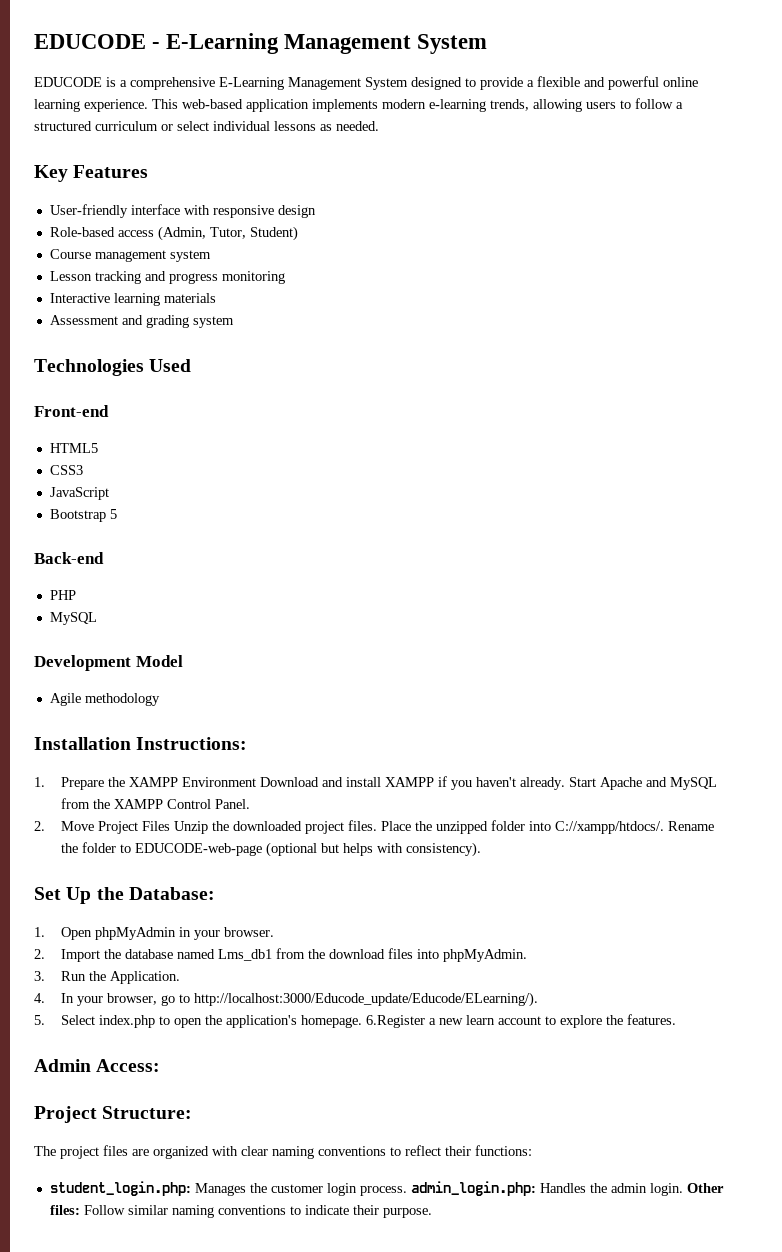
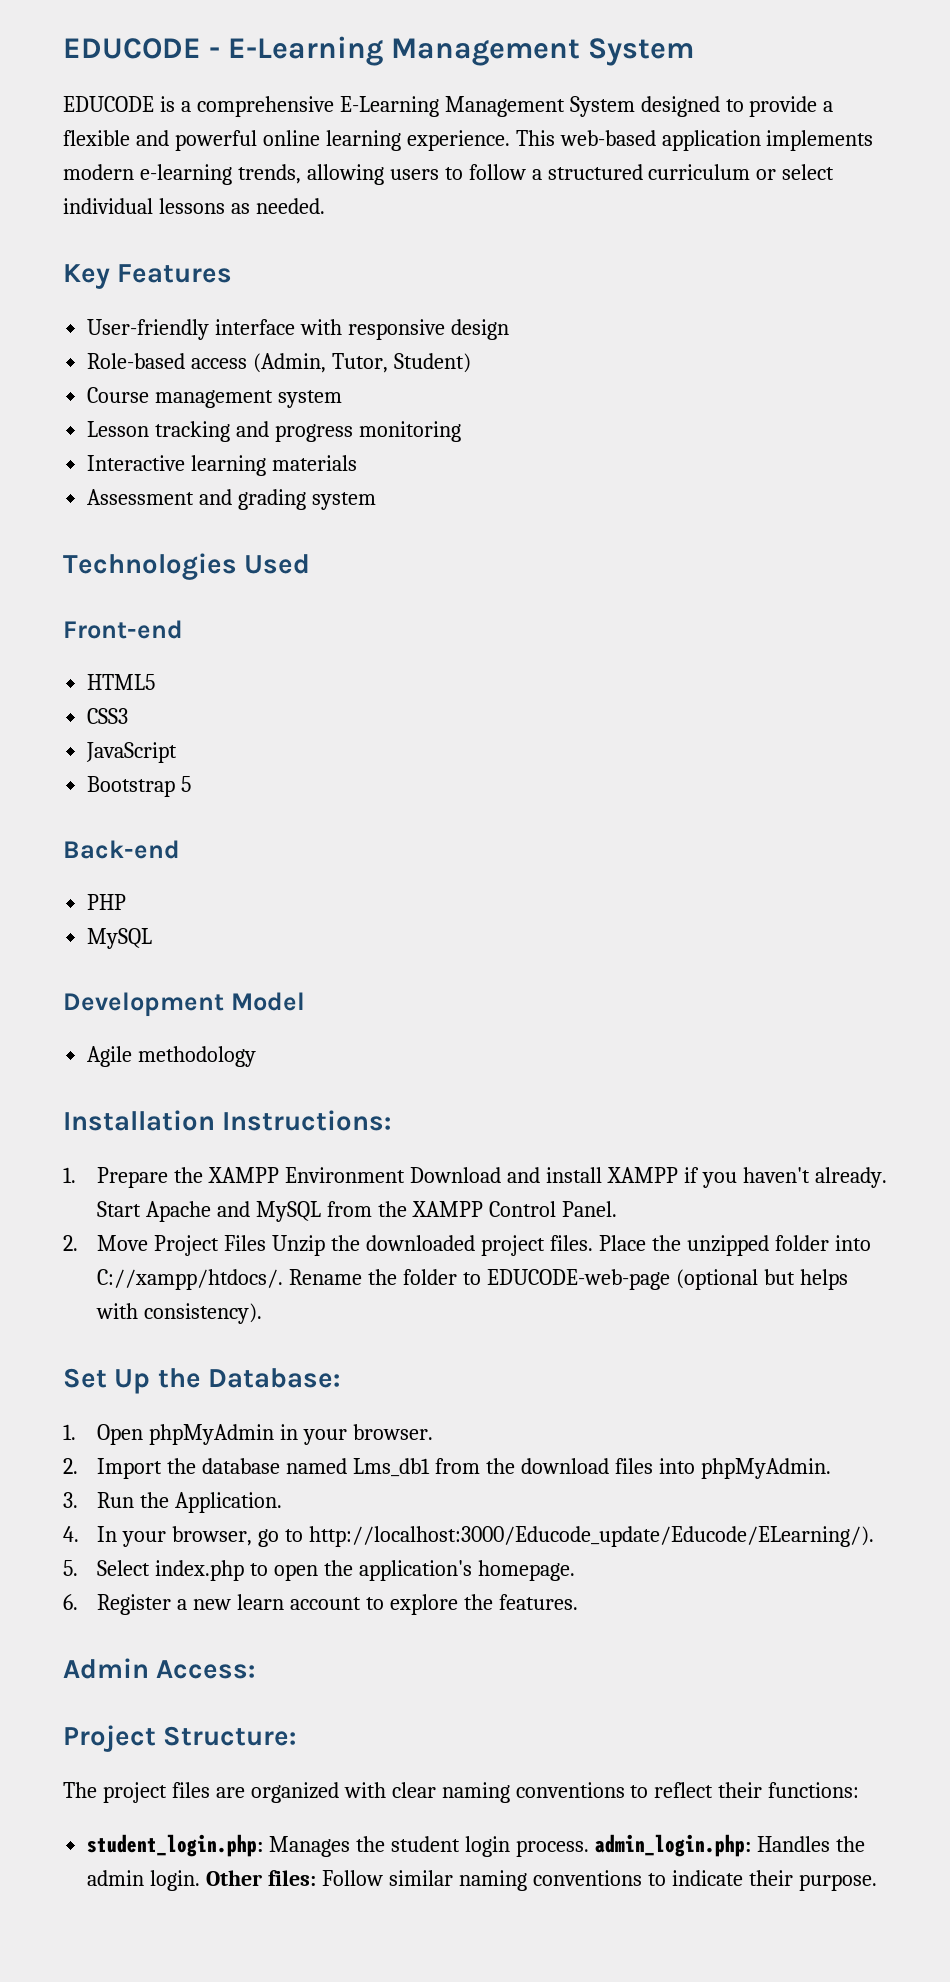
- 5. Select index.php to open the application's homepage. 6.Register a new learn account to explore the features.
+ 5. Select index.php to open the application's homepage.
+ 6. Register a new learn account to explore the features.
- student_login.php: Manages the customer login process. admin_login.php: Handles the admin login.
+ student_login.php: Manages the student login process. admin_login.php: Handles the admin login.

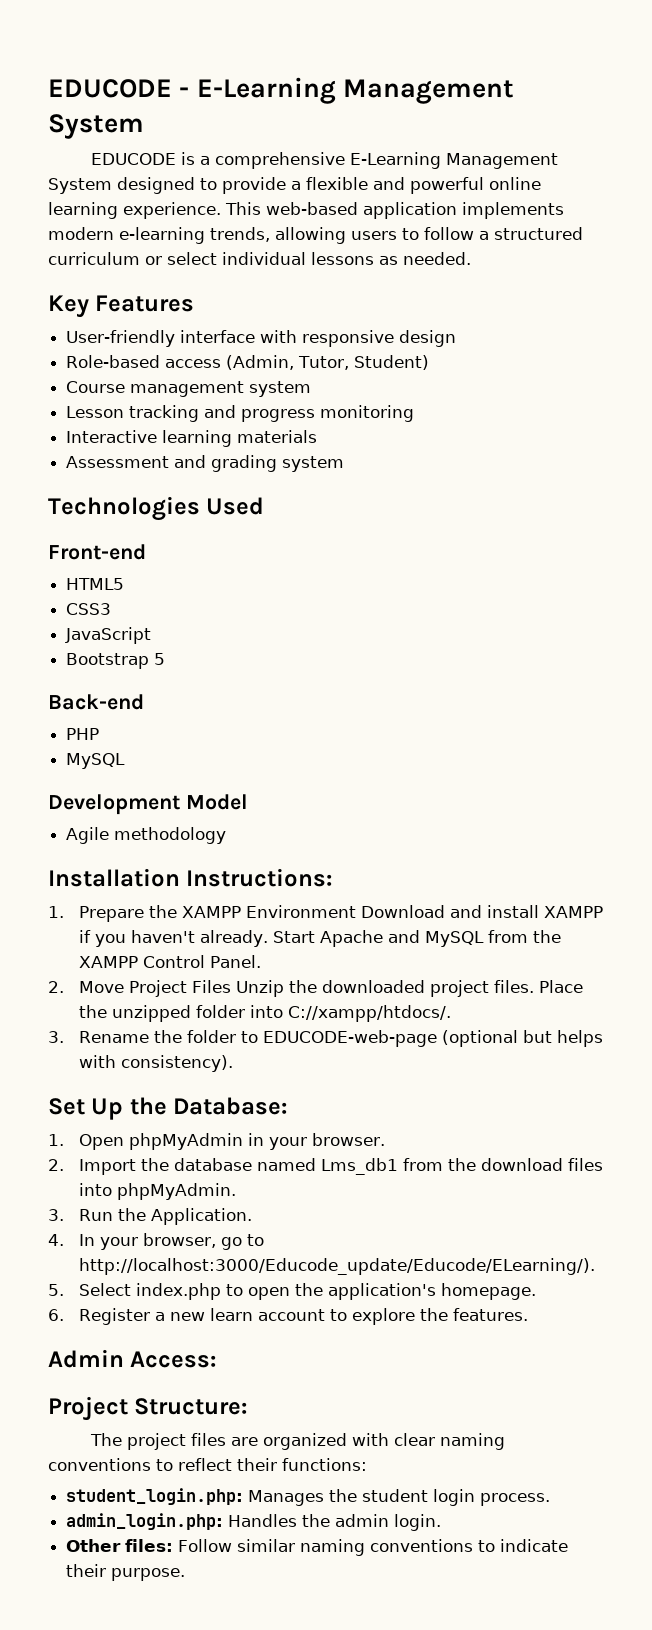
- Place the unzipped folder into C://xampp/htdocs/. Rename the folder to EDUCODE-web-page (optional but helps with consistency).
+ Place the unzipped folder into C://xampp/htdocs/.
+ 3. Rename the folder to EDUCODE-web-page (optional but helps with consistency).
- student_login.php: Manages the student login process. admin_login.php: Handles the admin login. Other files: Follow similar naming conventions to indicate their purpose.
+ student_login.php: Manages the student login process.
+ admin_login.php: Handles the admin login.
+ Other files: Follow similar naming conventions to indicate their purpose.

